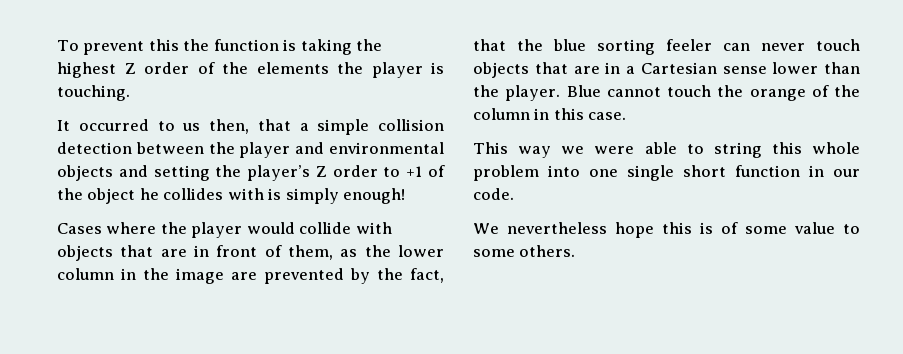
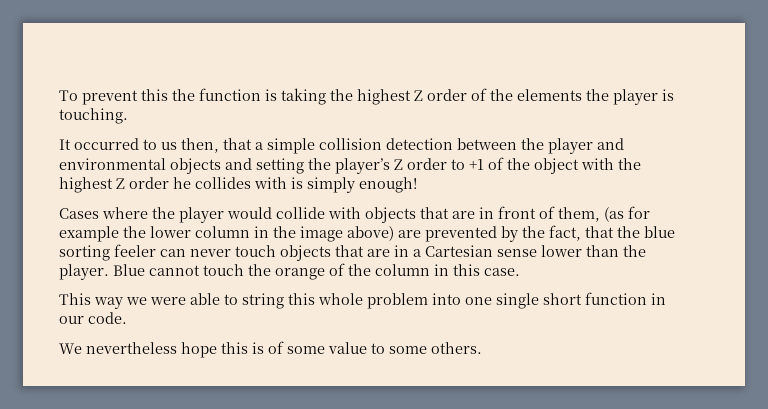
- It occurred to us then, that a simple collision detection between the player and environmental objects and setting the player’s Z order to +1 of the object he collides with is simply enough!
+ It occurred to us then, that a simple collision detection between the player and environmental objects and setting the player’s Z order to +1 of the object with the highest Z order he collides with is simply enough!
- Cases where the player would collide with objects that are in front of them, as the lower column in the image are prevented by the fact, that the blue sorting feeler can never touch objects that are in a Cartesian sense lower than the player.
+ Cases where the player would collide with objects that are in front of them, (as for example the lower column in the image above) are prevented by the fact, that the blue sorting feeler can never touch objects that are in a Cartesian sense lower than the player.

